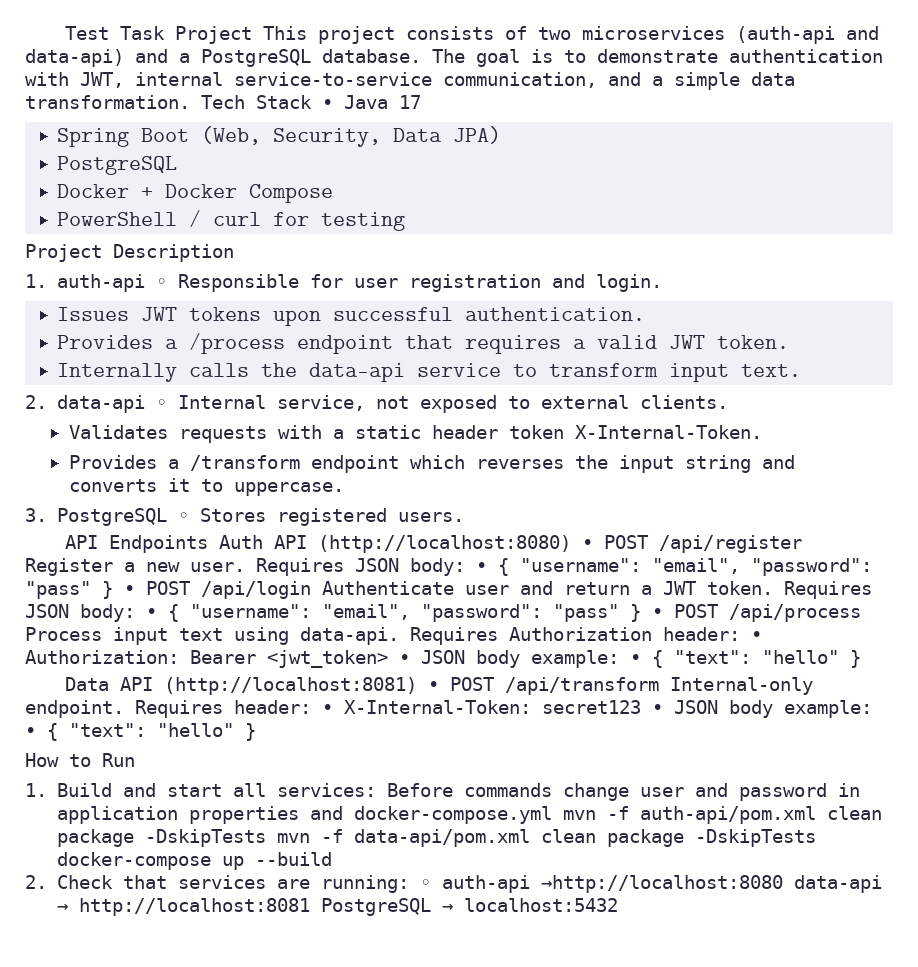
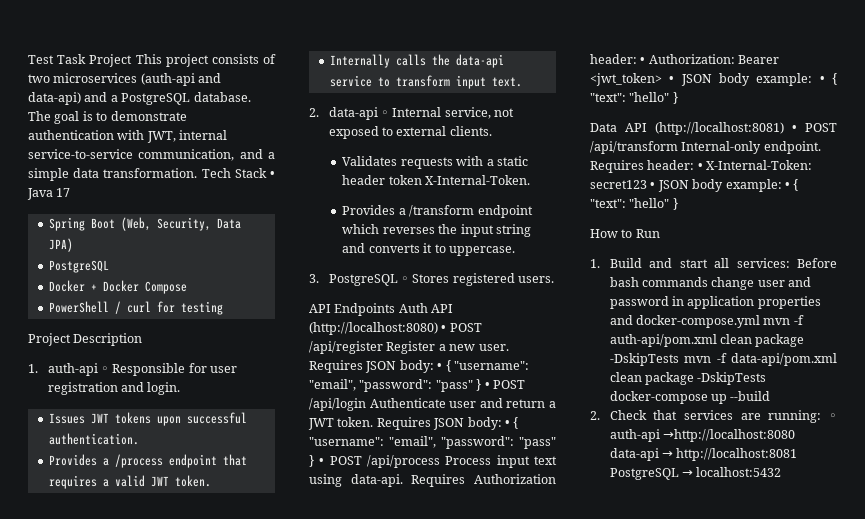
- 1. Build and start all services: Before commands change user and password in application properties and docker-compose.yml mvn -f auth-api/pom.xml clean package -DskipTests mvn -f data-api/pom.xml clean package -DskipTests docker-compose up --build
+ 1. Build and start all services: Before bash commands change user and password in application properties and docker-compose.yml mvn -f auth-api/pom.xml clean package -DskipTests mvn -f data-api/pom.xml clean package -DskipTests docker-compose up --build

